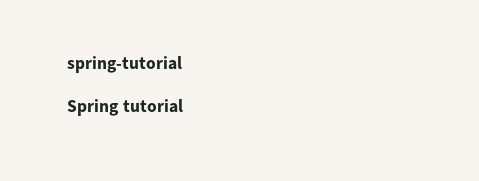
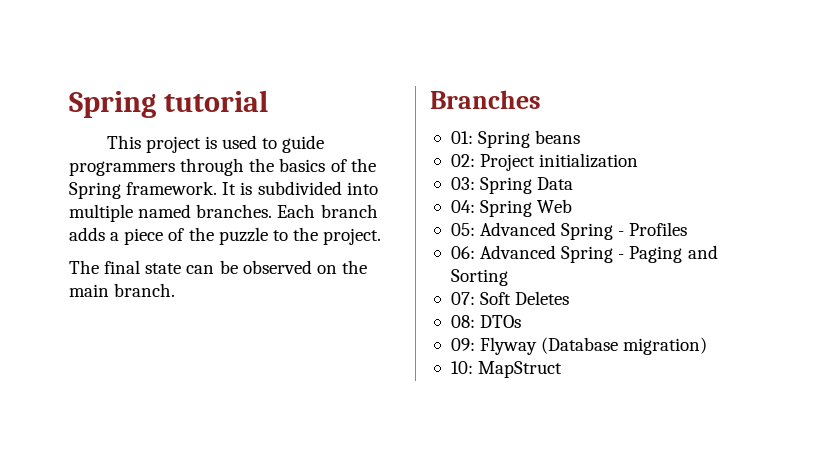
- spring-tutorial
+ This project is used to guide programmers through the basics of the Spring framework. It is subdivided into multiple named branches. Each branch adds a piece of the puzzle to the project.
+ The final state can be observed on the main branch.
+ Branches
+ 01: Spring beans
+ 02: Project initialization
+ 03: Spring Data
+ 04: Spring Web
+ 05: Advanced Spring - Profiles
+ 06: Advanced Spring - Paging and Sorting
+ 07: Soft Deletes
+ 08: DTOs
+ 09: Flyway (Database migration)
+ 10: MapStruct

